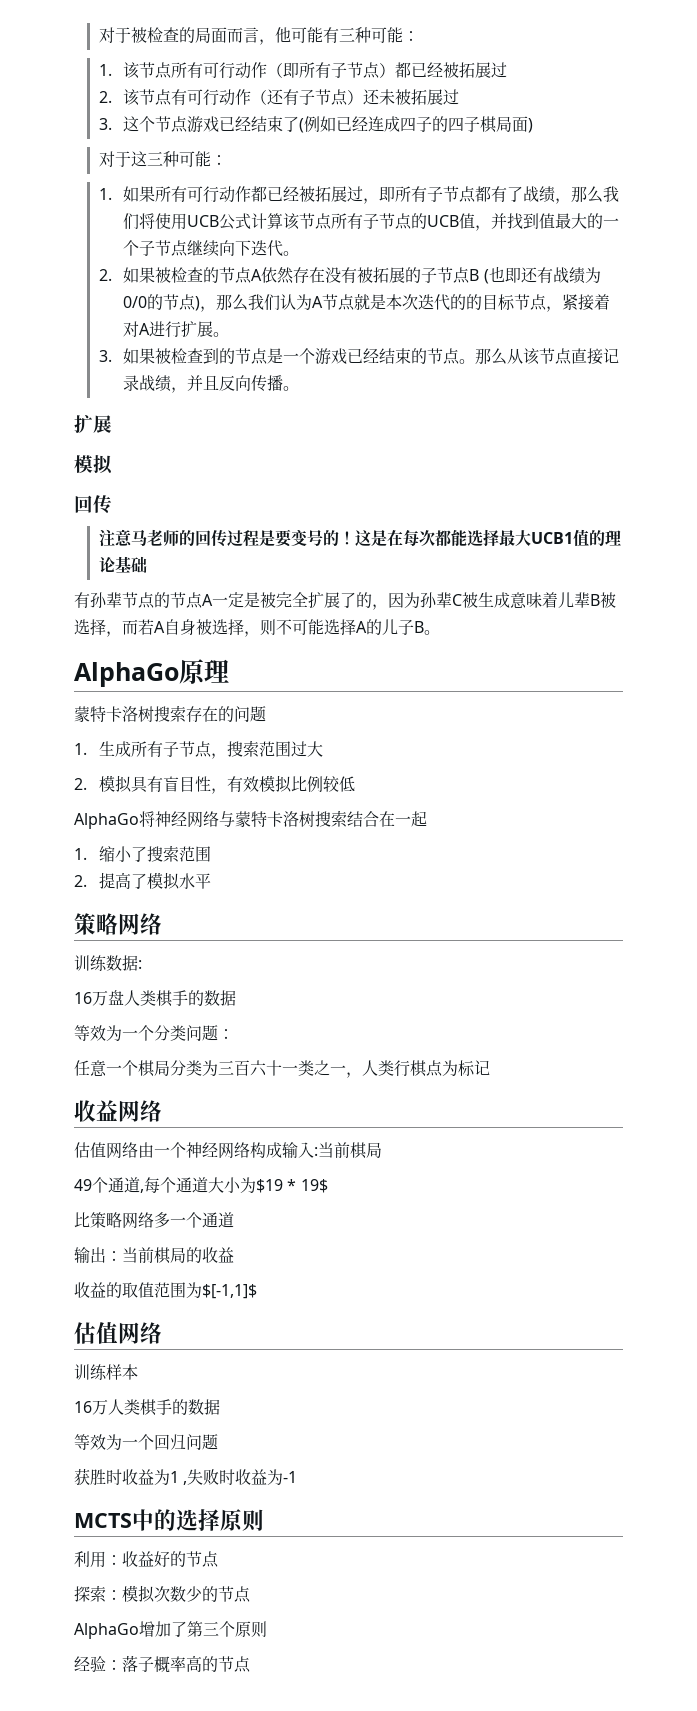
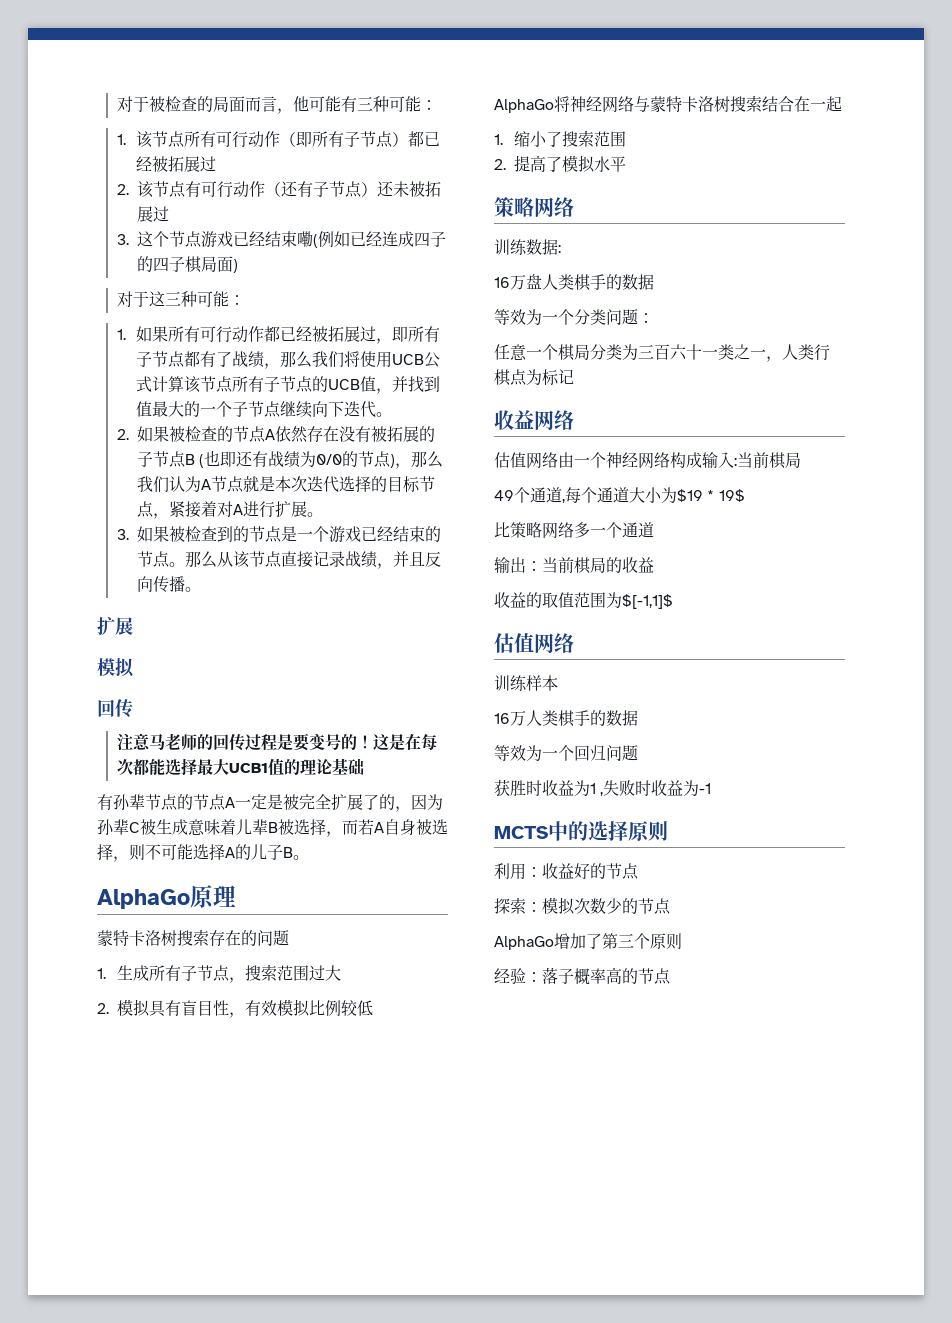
- 3.这个节点游戏已经结束了(例如已经连成四子的四子棋局面)
+ 3.这个节点游戏已经结束嘞(例如已经连成四子的四子棋局面)
- 2.如果被检查的节点A依然存在没有被拓展的子节点B (也即还有战绩为0/0的节点)，那么我们认为A节点就是本次迭代的的目标节点，紧接着对A进行扩展。
+ 2.如果被检查的节点A依然存在没有被拓展的子节点B (也即还有战绩为0/0的节点)，那么我们认为A节点就是本次迭代选择的目标节点，紧接着对A进行扩展。

